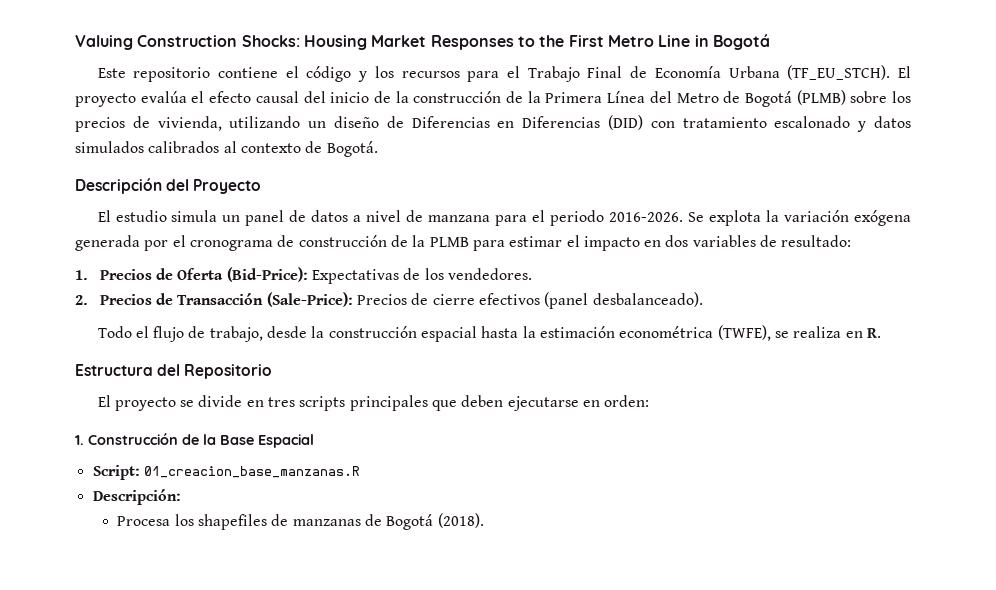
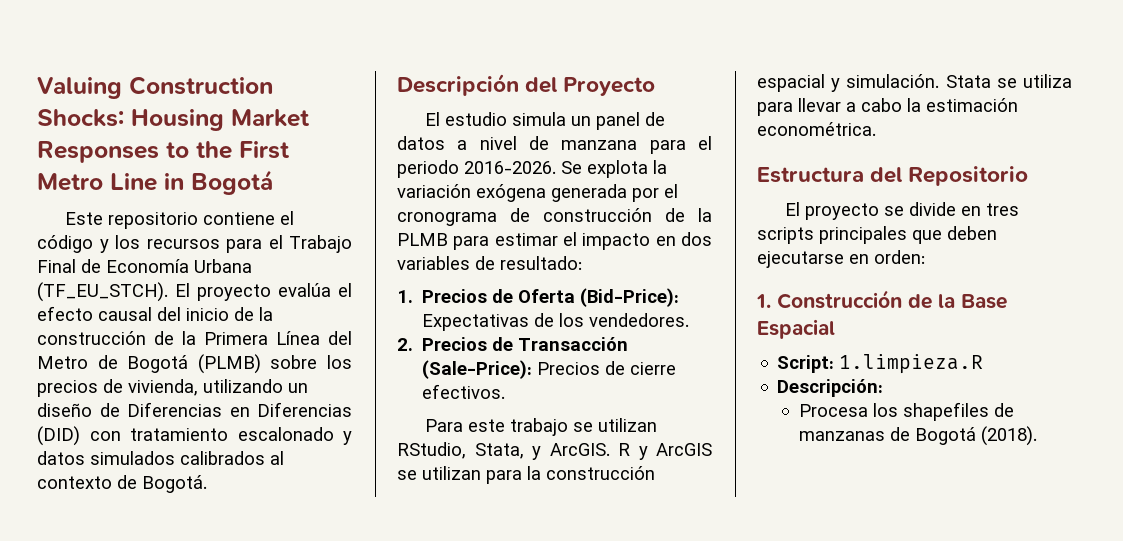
- 2. Precios de Transacción (Sale-Price): Precios de cierre efectivos (panel desbalanceado).
- Todo el flujo de trabajo, desde la construcción espacial hasta la estimación econométrica (TWFE), se realiza en R.
+ 2. Precios de Transacción (Sale-Price): Precios de cierre efectivos.
+ Para este trabajo se utilizan RStudio, Stata, y ArcGIS. R y ArcGIS se utilizan para la construcción espacial y simulación. Stata se utiliza para llevar a cabo la estimación econométrica.
- Script: 01_creacion_base_manzanas.R
+ Script: 1.limpieza.R

